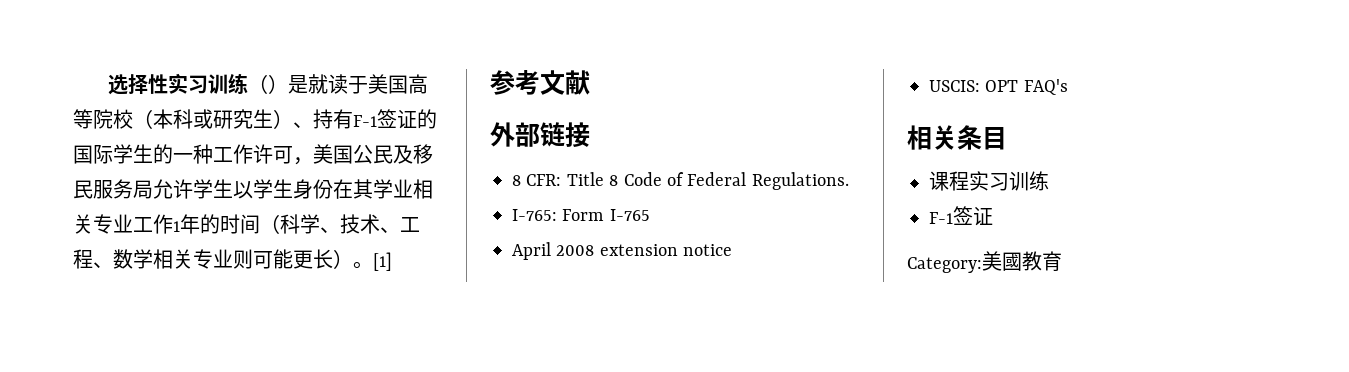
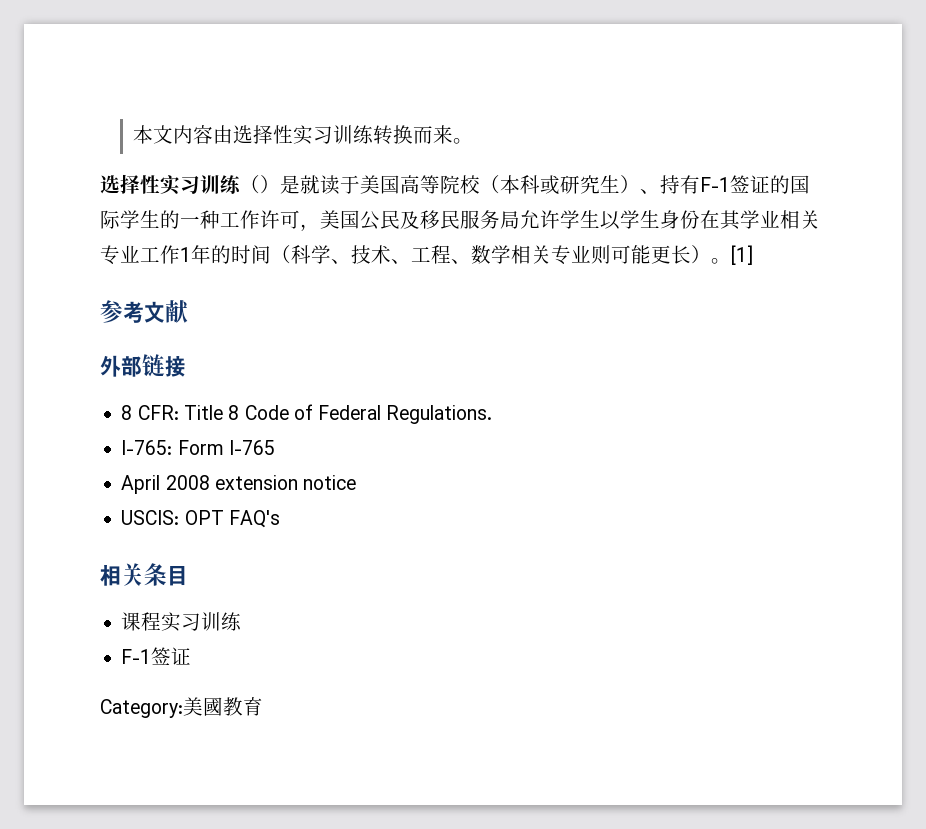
+ 本文内容由选择性实习训练转换而来。

